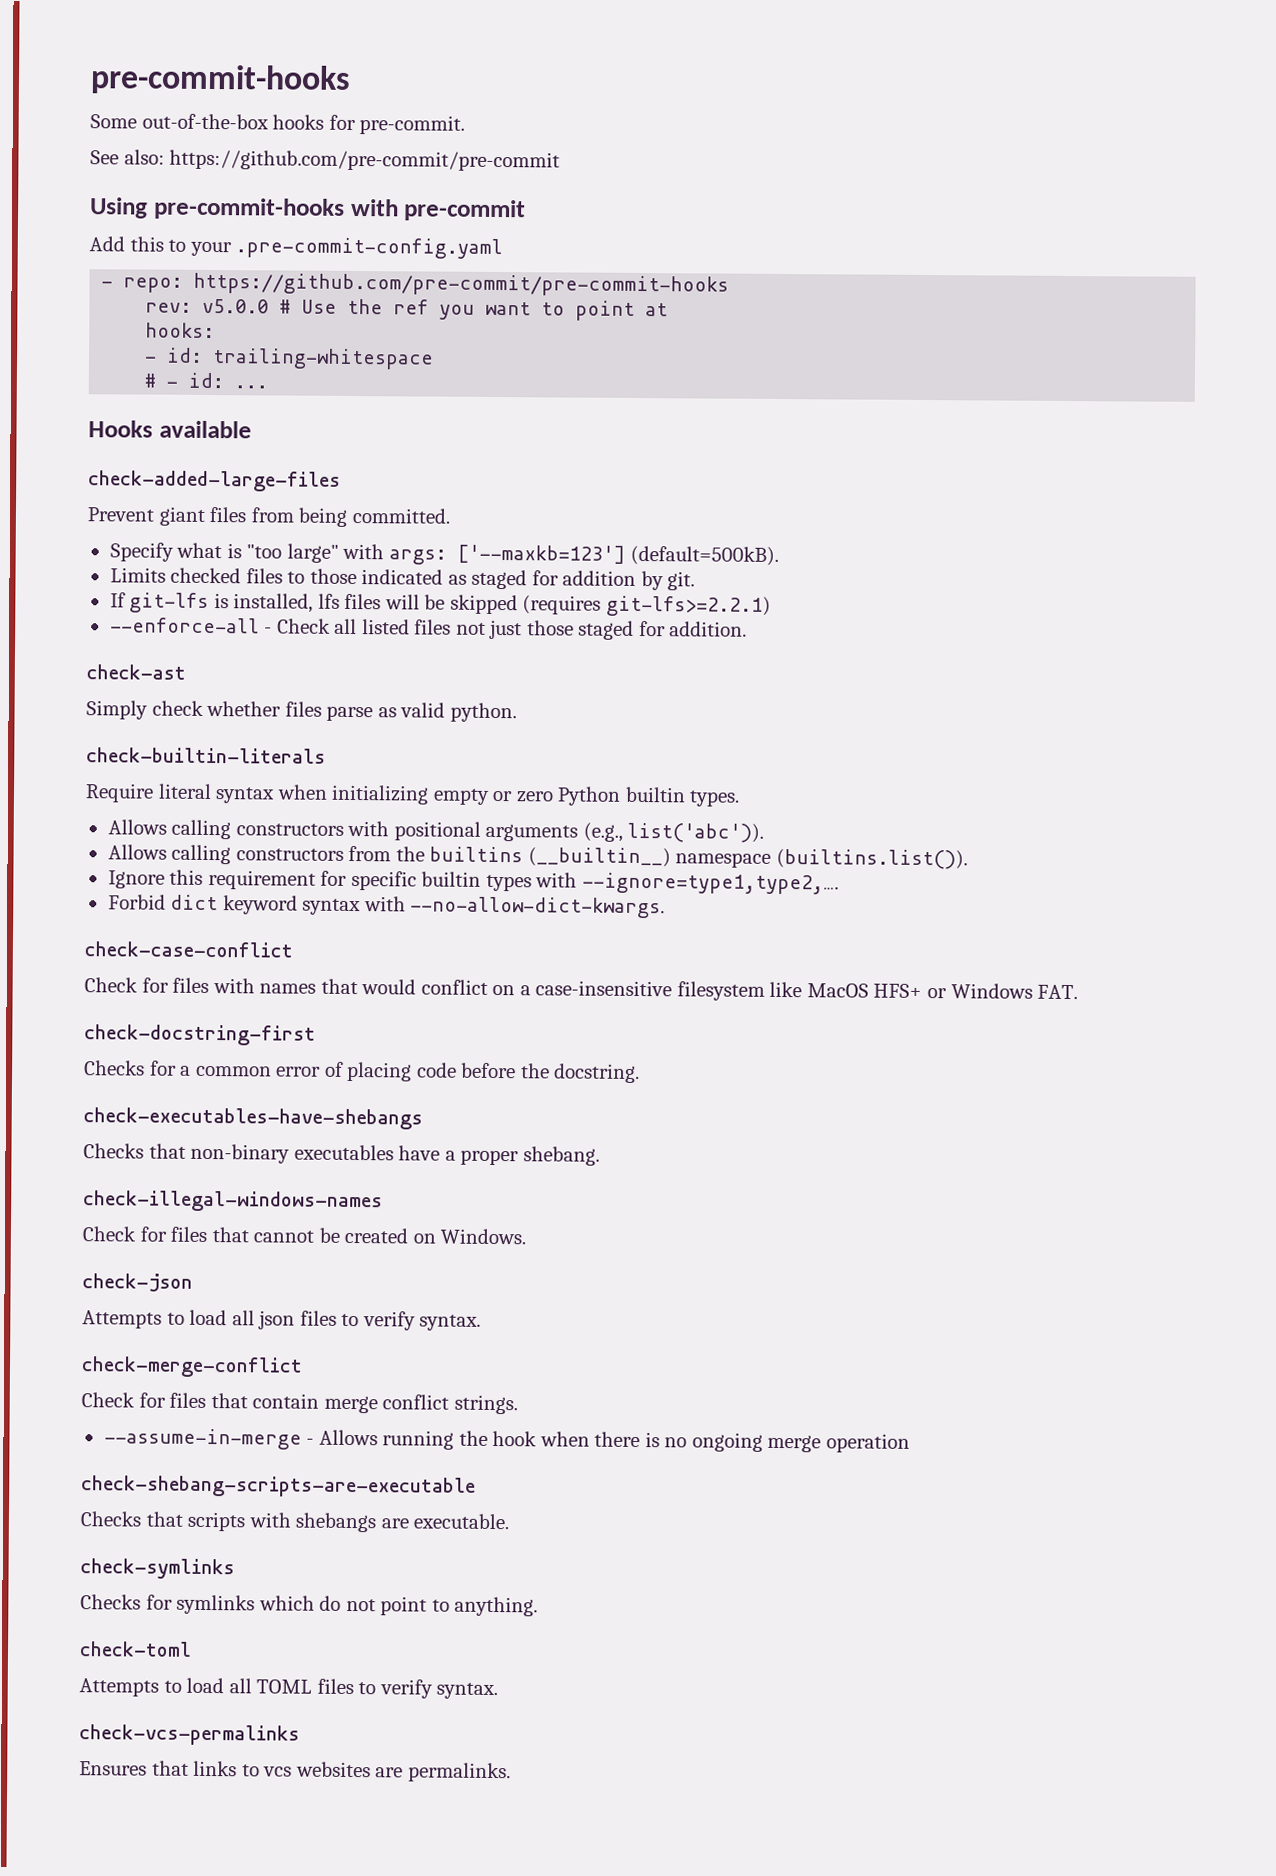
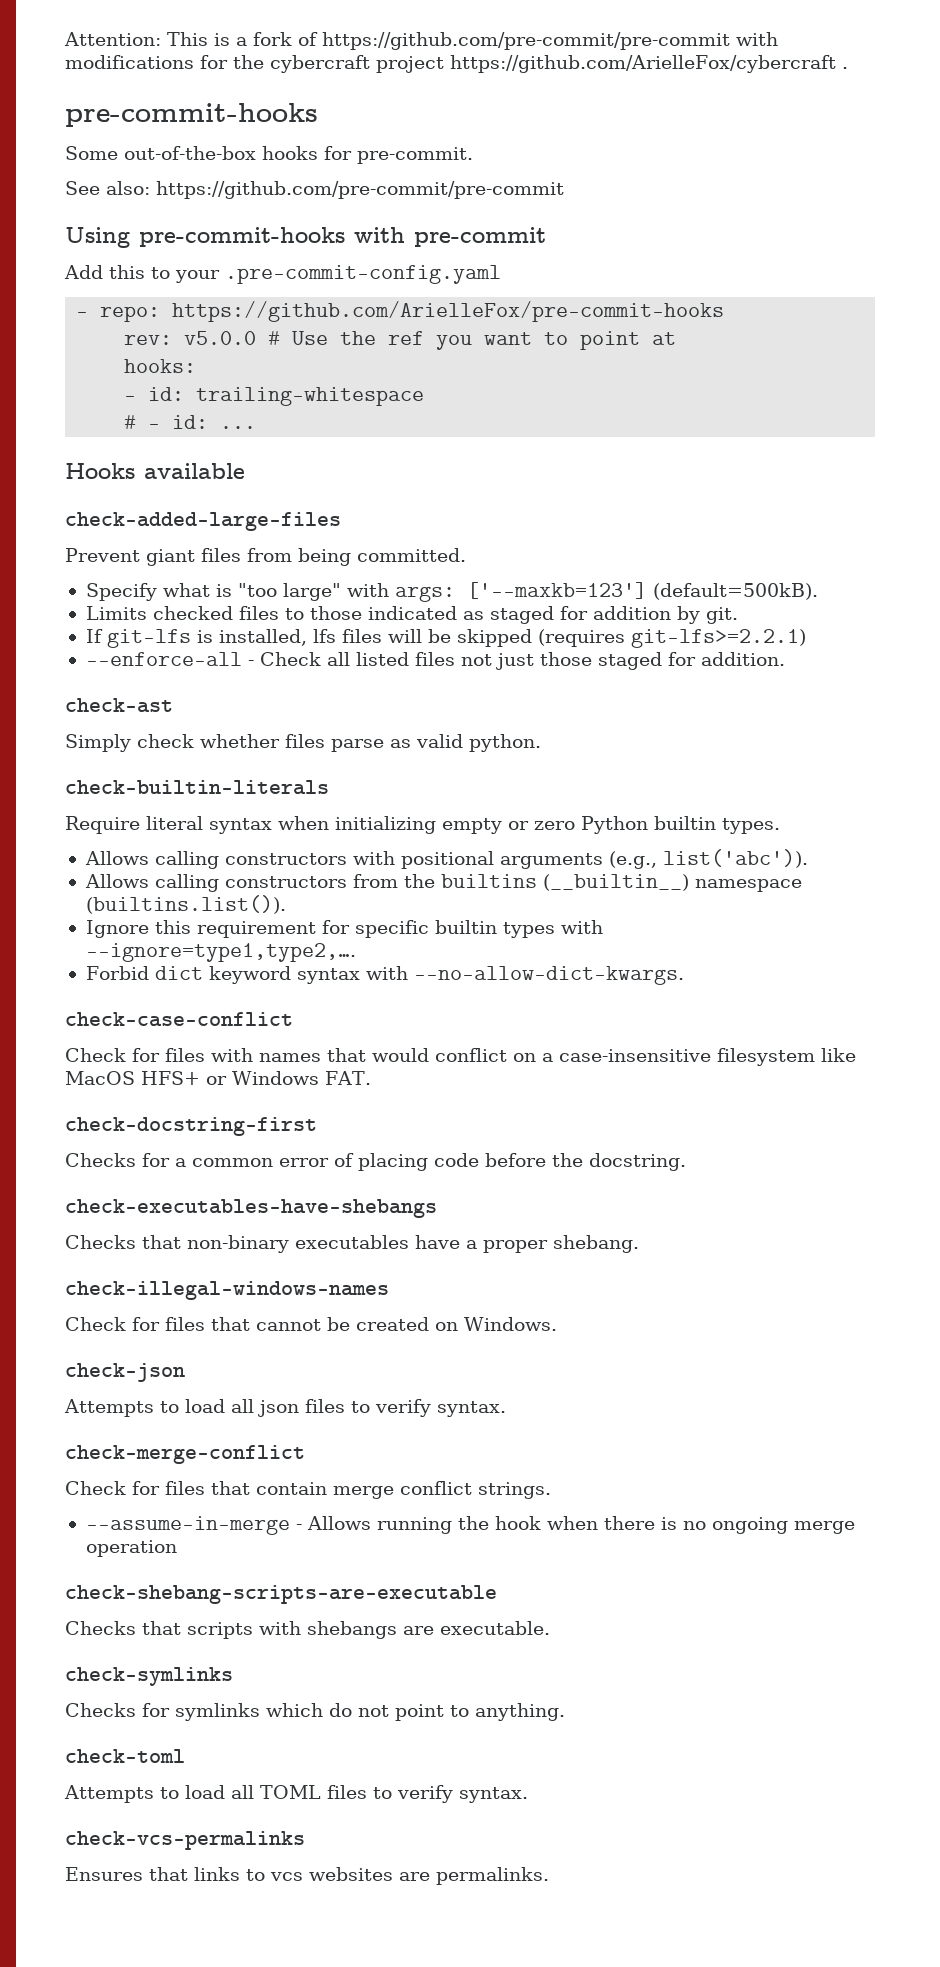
+ Attention: This is a fork of https://github.com/pre-commit/pre-commit with modifications for the cybercraft project https://github.com/ArielleFox/cybercraft .
- - repo: https://github.com/pre-commit/pre-commit-hooks
+ - repo: https://github.com/ArielleFox/pre-commit-hooks

